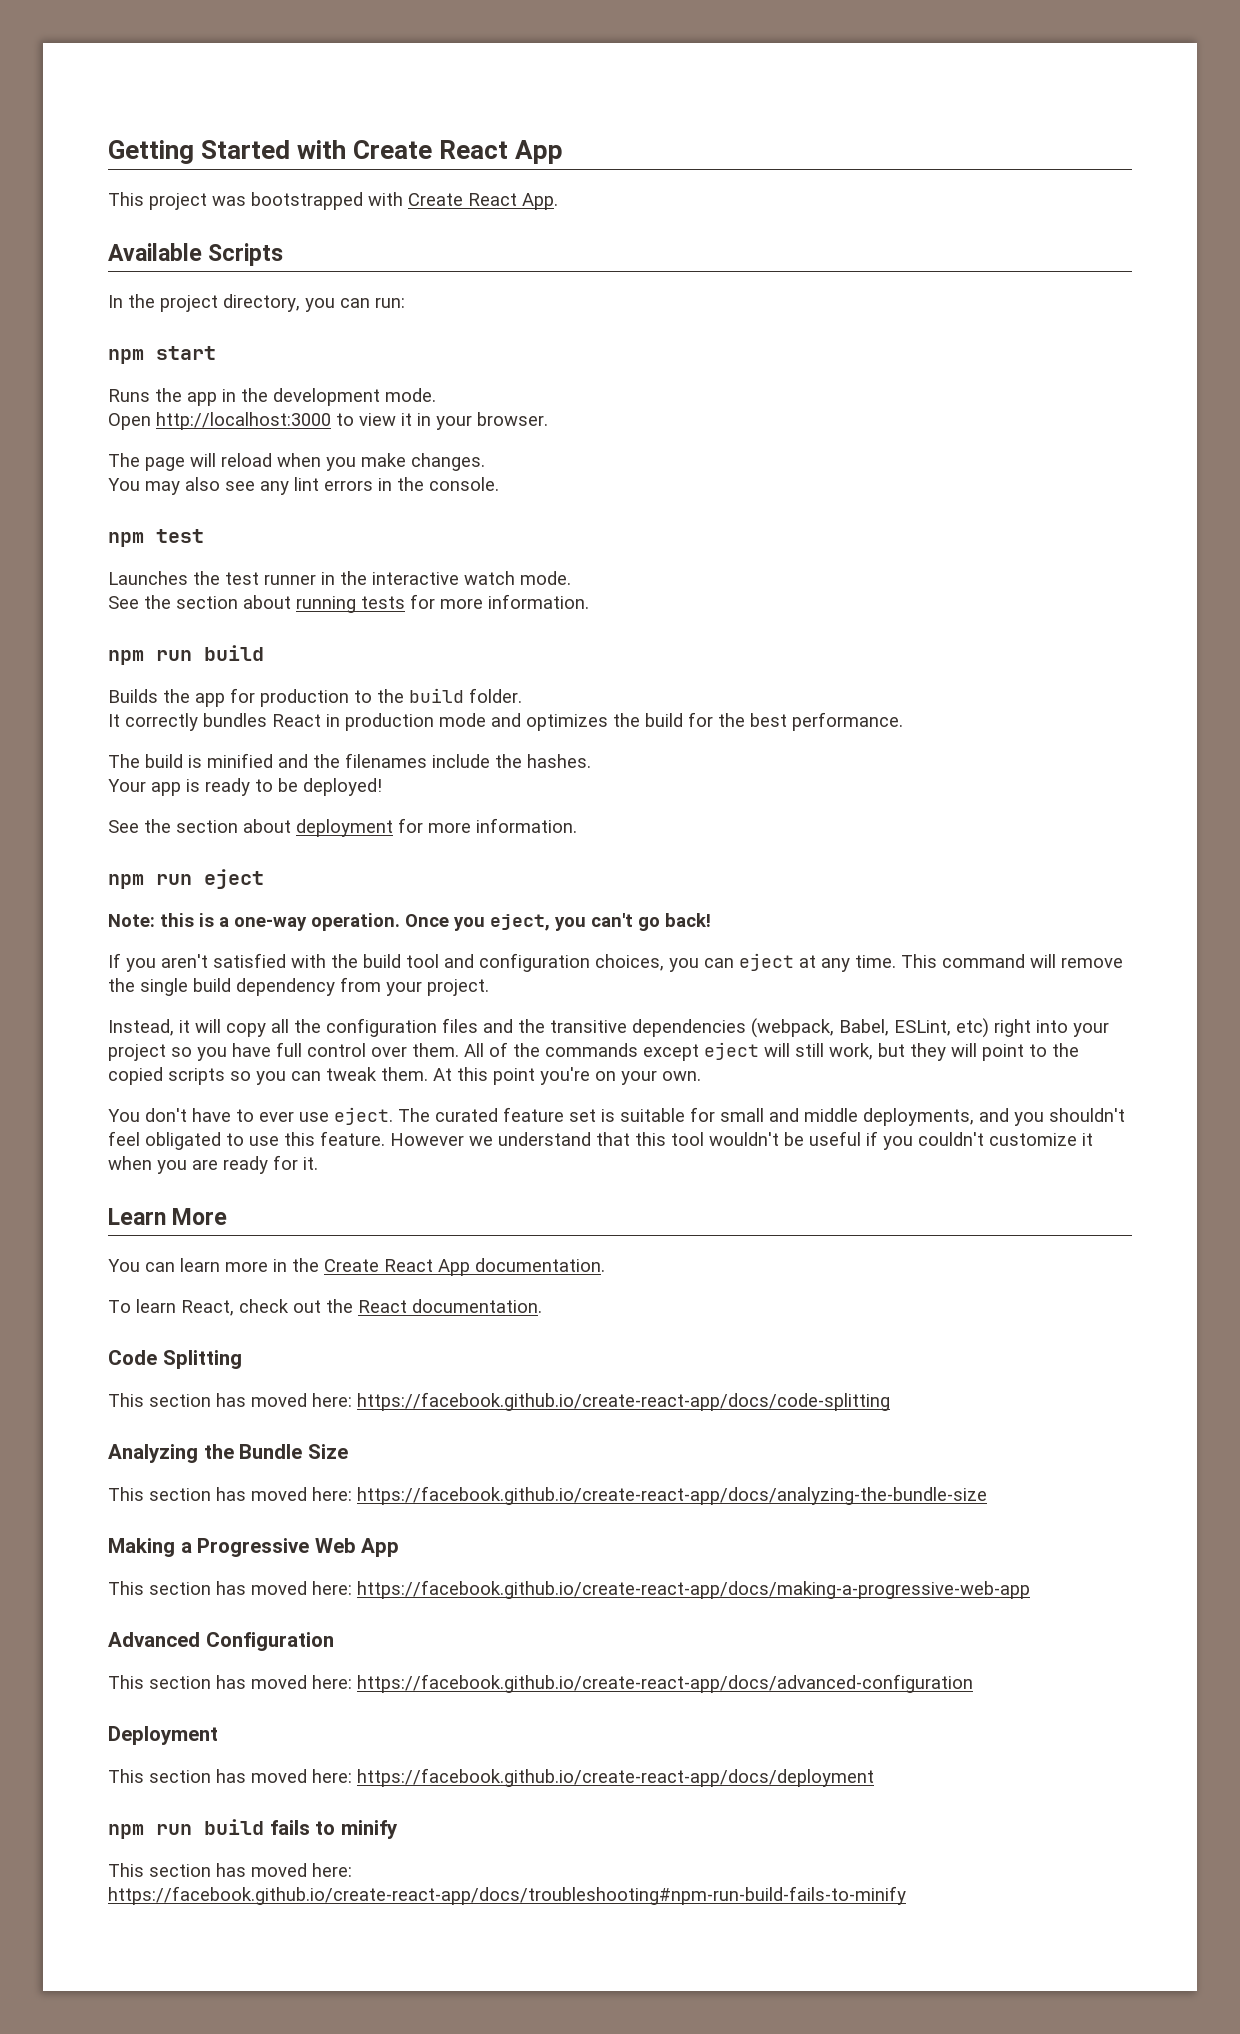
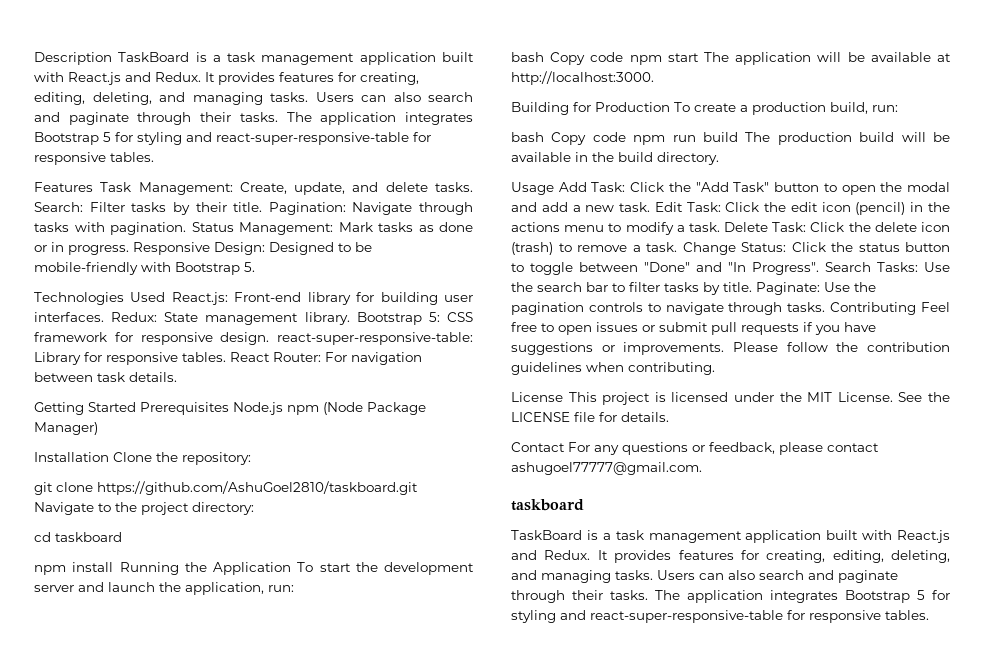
- Getting Started with Create React App
- This project was bootstrapped with Create React App.
- Available Scripts
- In the project directory, you can run:
- npm start
- Runs the app in the development mode.
- Open http://localhost:3000 to view it in your browser.
- The page will reload when you make changes.
- You may also see any lint errors in the console.
- npm test
- Launches the test runner in the interactive watch mode.
- See the section about running tests for more information.
- npm run build
- Builds the app for production to the build folder.
- It correctly bundles React in production mode and optimizes the build for the best performance.
- The build is minified and the filenames include the hashes.
- Your app is ready to be deployed!
- See the section about deployment for more information.
- npm run eject
- Note: this is a one-way operation. Once you eject, you can't go back!
- If you aren't satisfied with the build tool and configuration choices, you can eject at any time. This command will remove the single build dependency from your project.
- Instead, it will copy all the configuration files and the transitive dependencies (webpack, Babel, ESLint, etc) right into your project so you have full control over them. All of the commands except eject will still work, but they will point to the copied scripts so you can tweak them. At this point you're on your own.
- You don't have to ever use eject. The curated feature set is suitable for small and middle deployments, and you shouldn't feel obligated to use this feature. However we understand that this tool wouldn't be useful if you couldn't customize it when you are ready for it.
- Learn More
- You can learn more in the Create React App documentation.
- To learn React, check out the React documentation.
- Code Splitting
- This section has moved here: https://facebook.github.io/create-react-app/docs/code-splitting
- Analyzing the Bundle Size
- This section has moved here: https://facebook.github.io/create-react-app/docs/analyzing-the-bundle-size
- Making a Progressive Web App
- This section has moved here: https://facebook.github.io/create-react-app/docs/making-a-progressive-web-app
- Advanced Configuration
- This section has moved here: https://facebook.github.io/create-react-app/docs/advanced-configuration
- Deployment
- This section has moved here: https://facebook.github.io/create-react-app/docs/deployment
- npm run build fails to minify
- This section has moved here: https://facebook.github.io/create-react-app/docs/troubleshooting#npm-run-build-fails-to-minify
+ Description TaskBoard is a task management application built with React.js and Redux. It provides features for creating, editing, deleting, and managing tasks. Users can also search and paginate through their tasks. The application integrates Bootstrap 5 for styling and react-super-responsive-table for responsive tables.
+ Features Task Management: Create, update, and delete tasks. Search: Filter tasks by their title. Pagination: Navigate through tasks with pagination. Status Management: Mark tasks as done or in progress. Responsive Design: Designed to be mobile-friendly with Bootstrap 5.
+ Technologies Used React.js: Front-end library for building user interfaces. Redux: State management library. Bootstrap 5: CSS framework for responsive design. react-super-responsive-table: Library for responsive tables. React Router: For navigation between task details.
+ Getting Started Prerequisites Node.js npm (Node Package Manager)
+ Installation Clone the repository:
+ git clone https://github.com/AshuGoel2810/taskboard.git Navigate to the project directory:
+ cd taskboard
+ npm install Running the Application To start the development server and launch the application, run:
+ bash Copy code npm start The application will be available at http://localhost:3000.
+ Building for Production To create a production build, run:
+ bash Copy code npm run build The production build will be available in the build directory.
+ Usage Add Task: Click the "Add Task" button to open the modal and add a new task. Edit Task: Click the edit icon (pencil) in the actions menu to modify a task. Delete Task: Click the delete icon (trash) to remove a task. Change Status: Click the status button to toggle between "Done" and "In Progress". Search Tasks: Use the search bar to filter tasks by title. Paginate: Use the pagination controls to navigate through tasks. Contributing Feel free to open issues or submit pull requests if you have suggestions or improvements. Please follow the contribution guidelines when contributing.
+ License This project is licensed under the MIT License. See the LICENSE file for details.
+ Contact For any questions or feedback, please contact ashugoel77777@gmail.com.
+ taskboard
+ TaskBoard is a task management application built with React.js and Redux. It provides features for creating, editing, deleting, and managing tasks. Users can also search and paginate through their tasks. The application integrates Bootstrap 5 for styling and react-super-responsive-table for responsive tables.

